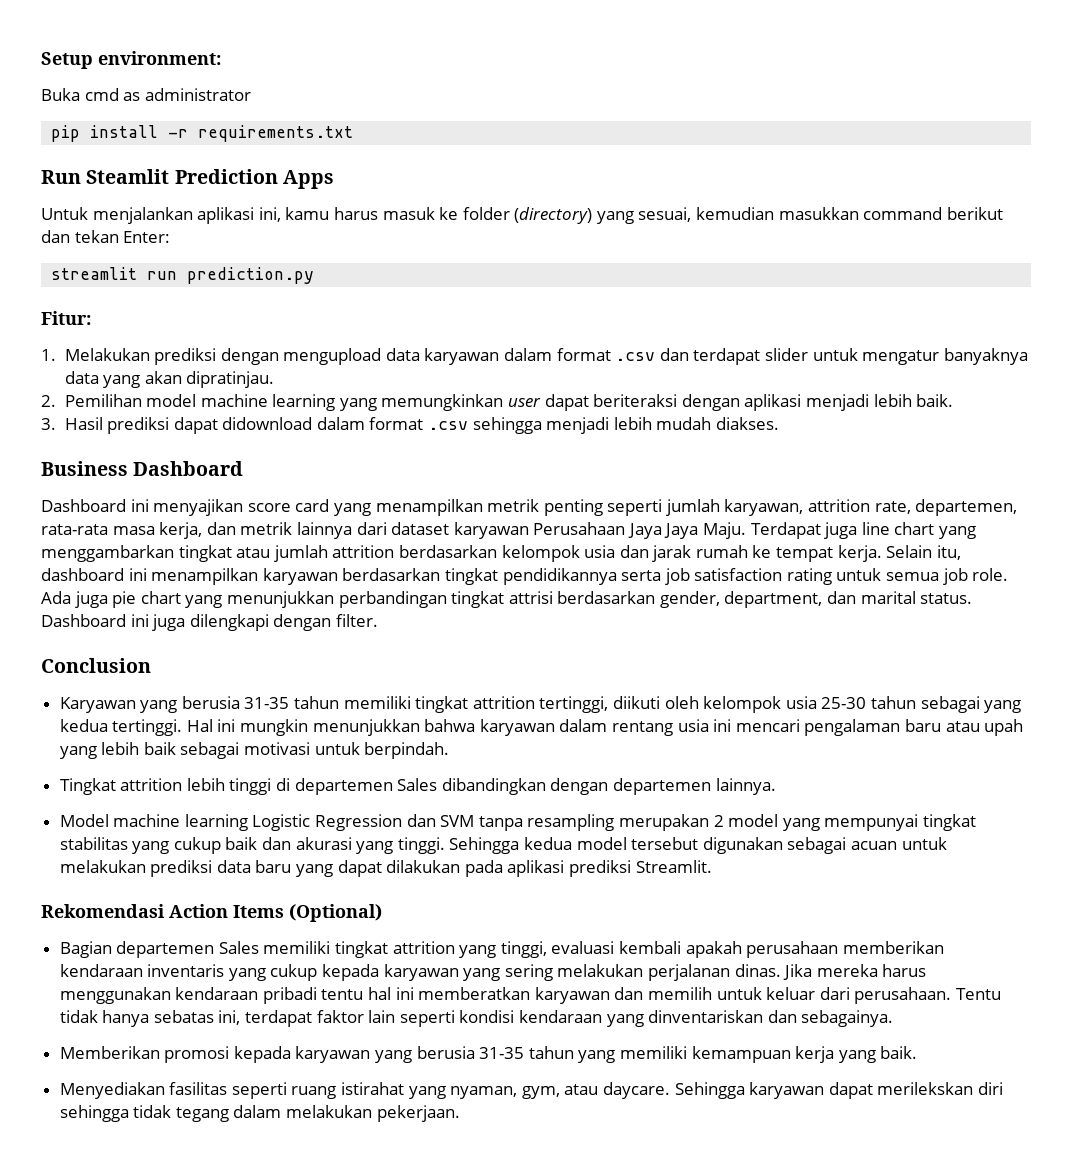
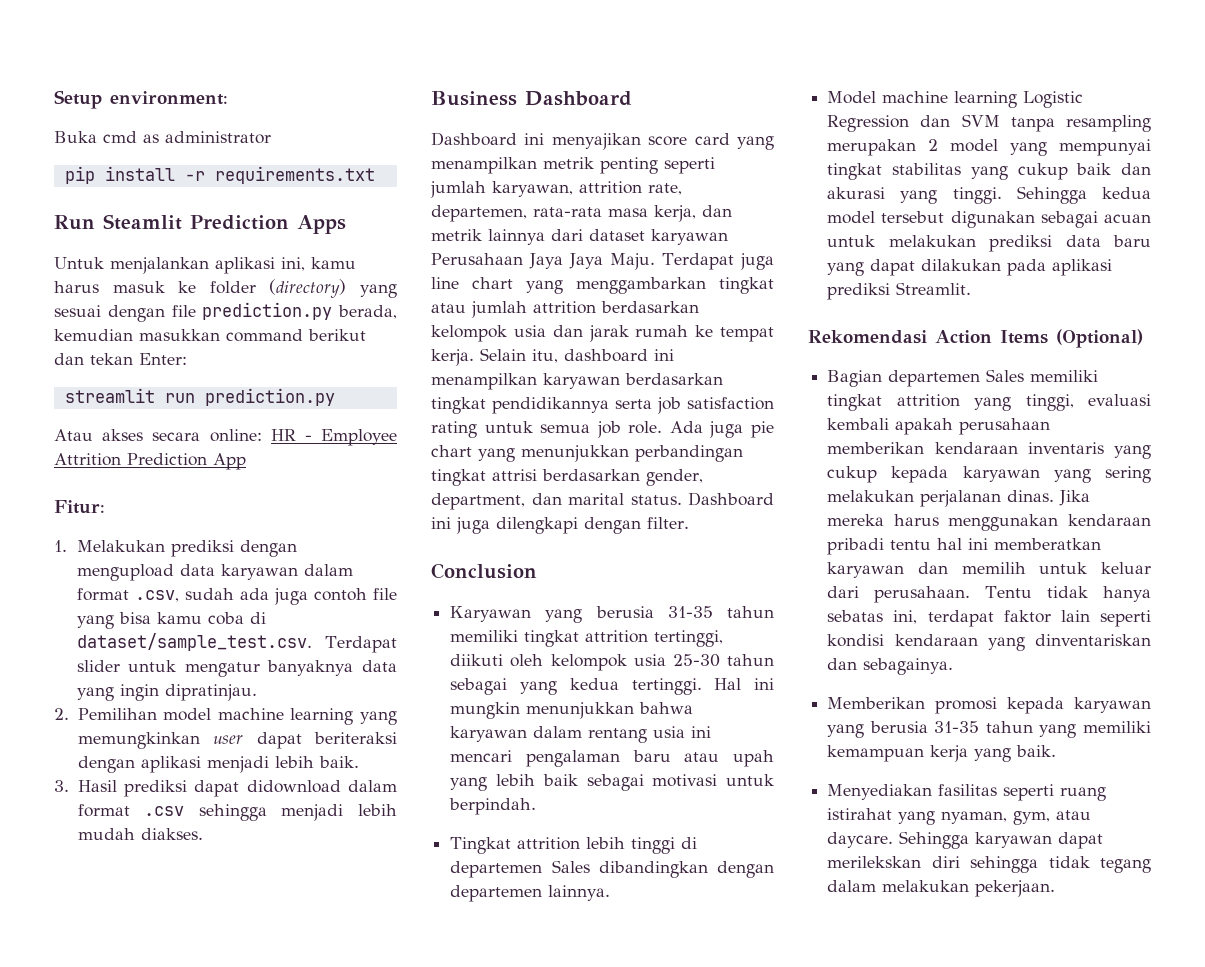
- Untuk menjalankan aplikasi ini, kamu harus masuk ke folder (directory) yang sesuai, kemudian masukkan command berikut dan tekan Enter:
+ Untuk menjalankan aplikasi ini, kamu harus masuk ke folder (directory) yang sesuai dengan file prediction.py berada, kemudian masukkan command berikut dan tekan Enter:
+ Atau akses secara online: HR - Employee Attrition Prediction App
- 1. Melakukan prediksi dengan mengupload data karyawan dalam format .csv dan terdapat slider untuk mengatur banyaknya data yang akan dipratinjau.
+ 1. Melakukan prediksi dengan mengupload data karyawan dalam format .csv, sudah ada juga contoh file yang bisa kamu coba di dataset/sample_test.csv. Terdapat slider untuk mengatur banyaknya data yang ingin dipratinjau.

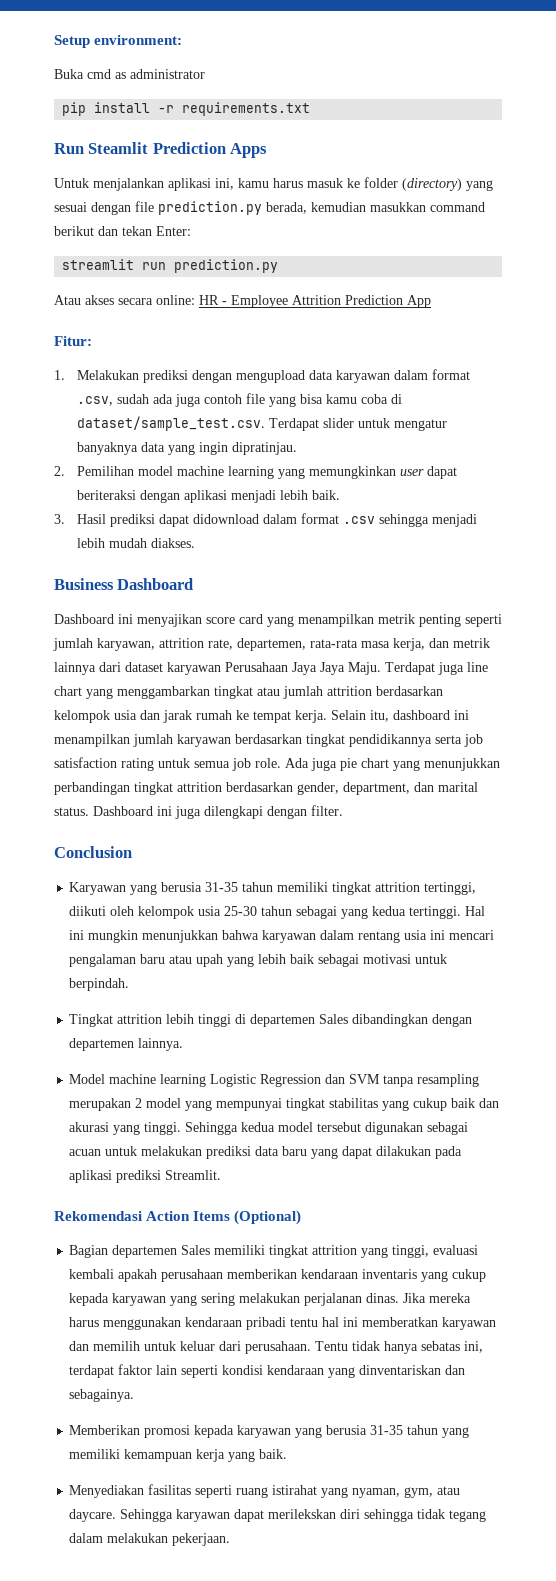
- Selain itu, dashboard ini menampilkan karyawan berdasarkan tingkat pendidikannya serta job satisfaction rating untuk semua job role.
+ Selain itu, dashboard ini menampilkan jumlah karyawan berdasarkan tingkat pendidikannya serta job satisfaction rating untuk semua job role.
- Ada juga pie chart yang menunjukkan perbandingan tingkat attrisi berdasarkan gender, department, dan marital status.
+ Ada juga pie chart yang menunjukkan perbandingan tingkat attrition berdasarkan gender, department, dan marital status.

